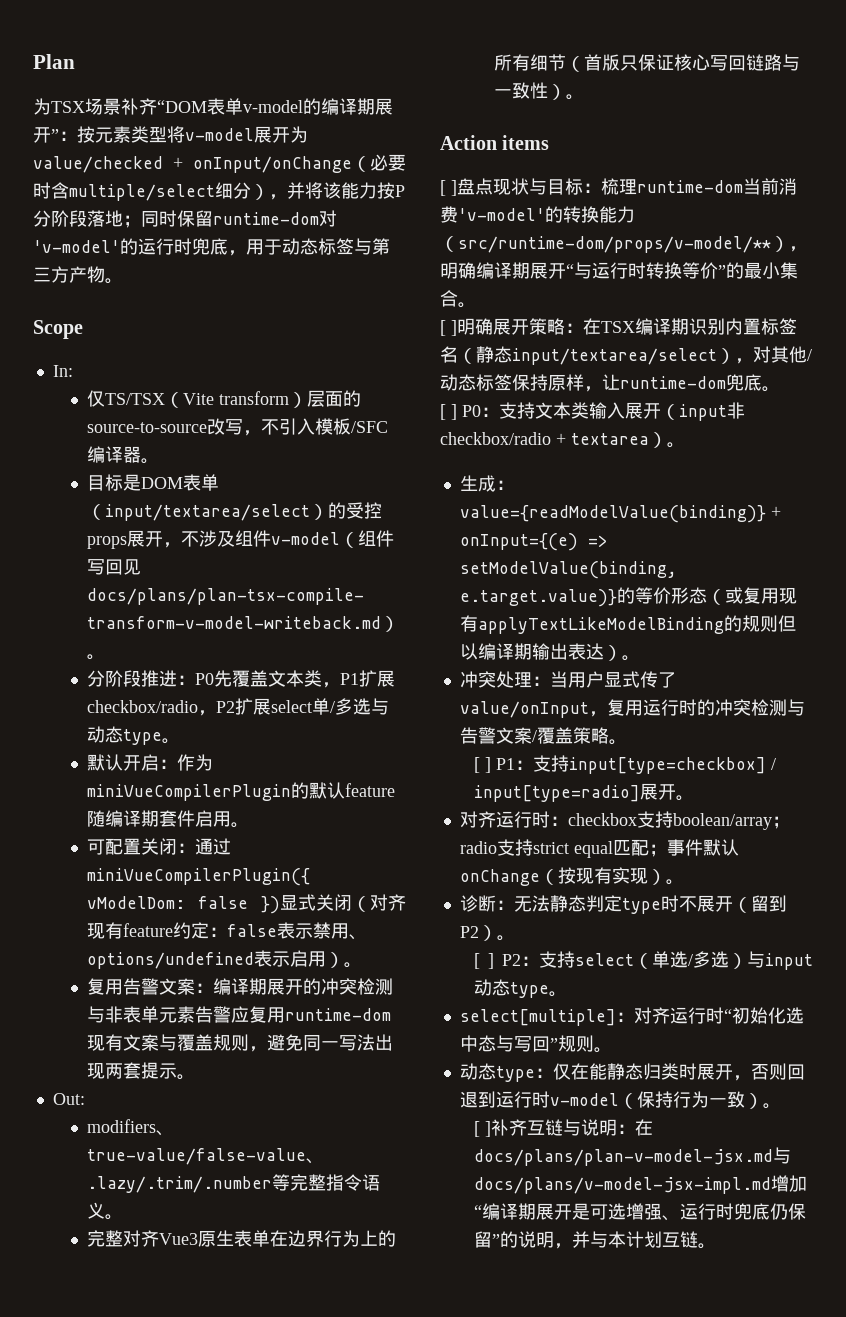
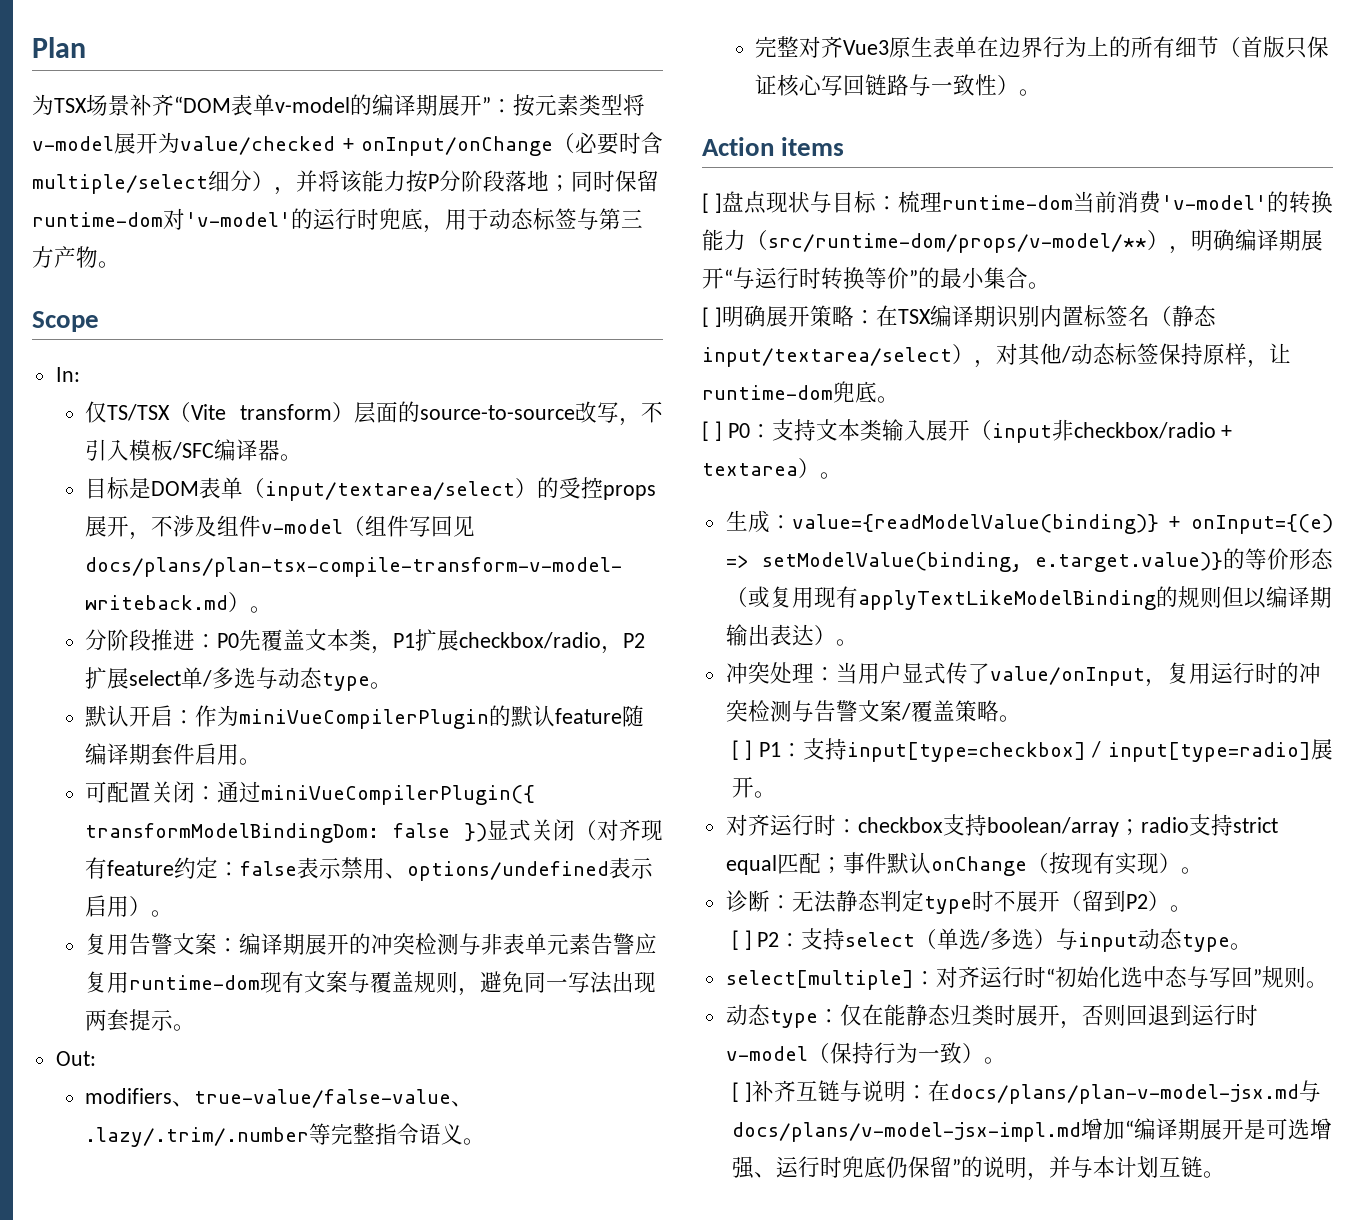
- 可配置关闭：通过miniVueCompilerPlugin({ vModelDom: false })显式关闭（对齐现有feature约定：false表示禁用、options/undefined表示启用）。
+ 可配置关闭：通过miniVueCompilerPlugin({ transformModelBindingDom: false })显式关闭（对齐现有feature约定：false表示禁用、options/undefined表示启用）。

